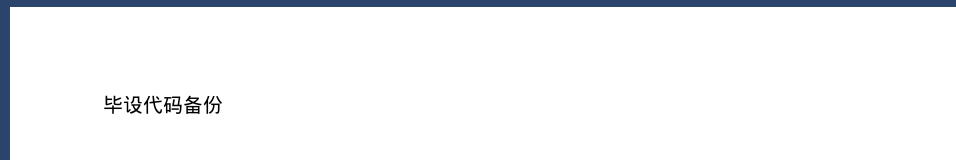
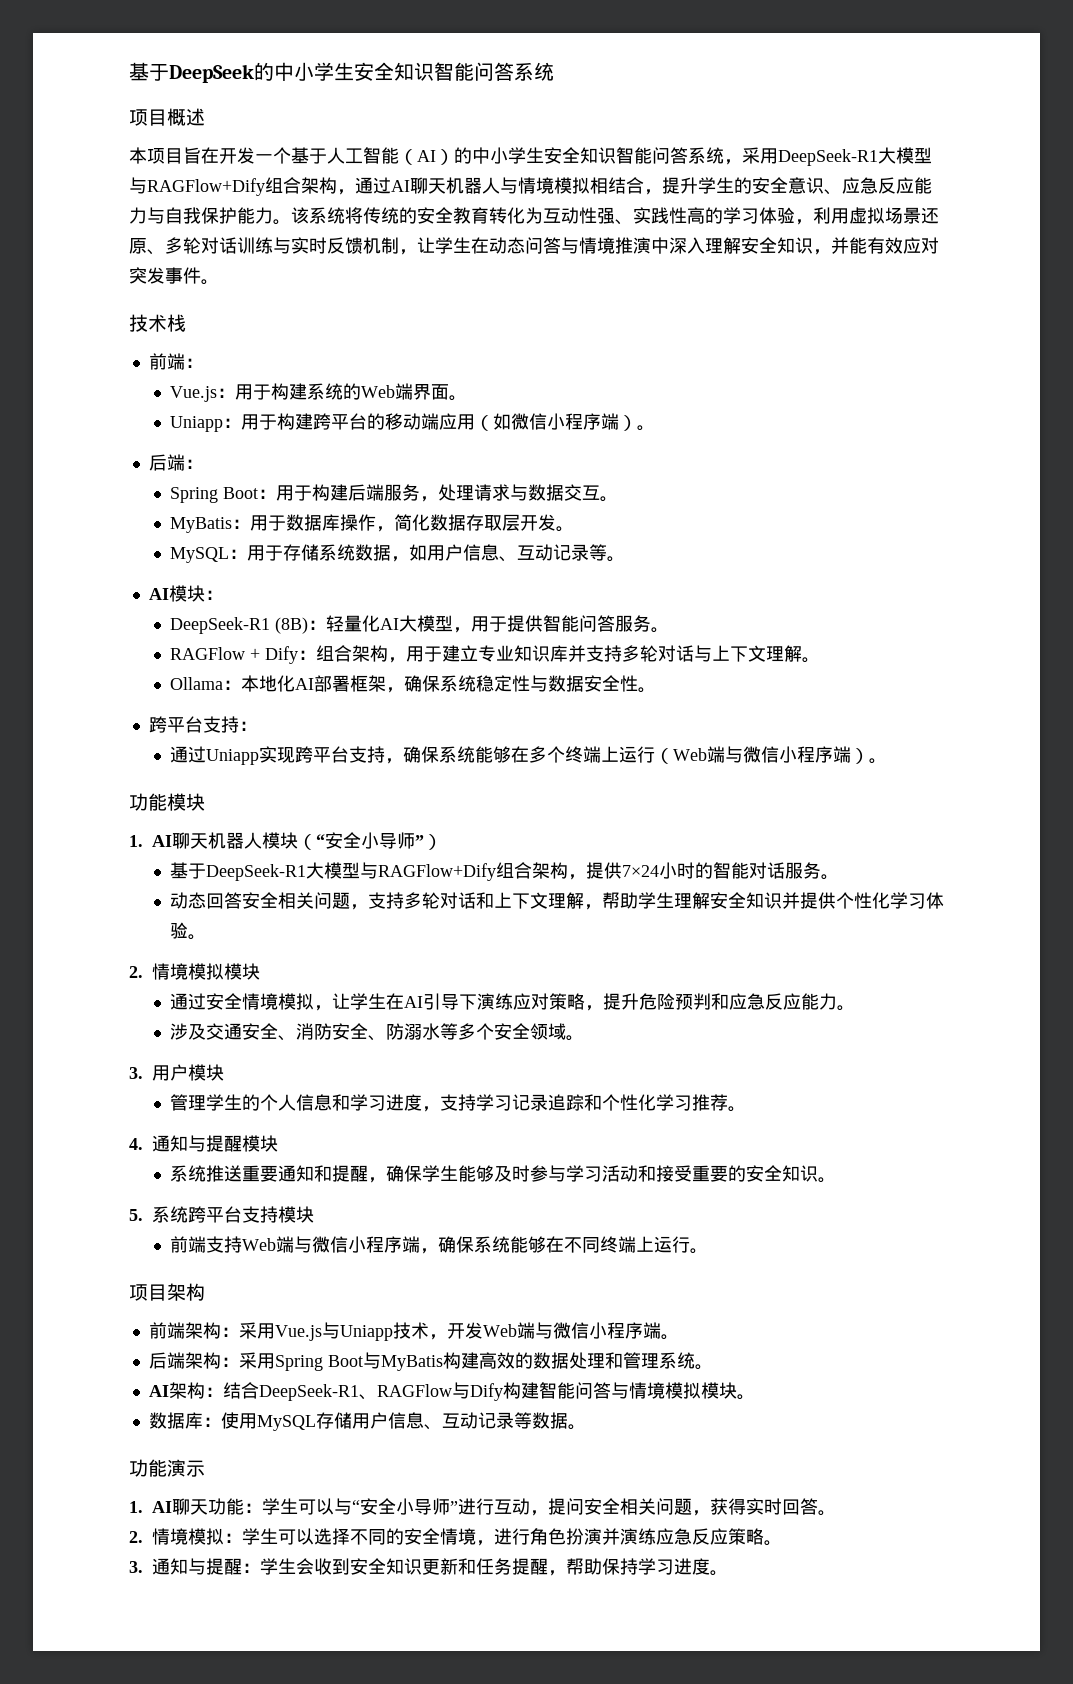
- 毕设代码备份
+ 基于DeepSeek的中小学生安全知识智能问答系统
+ 项目概述
+ 本项目旨在开发一个基于人工智能（AI）的中小学生安全知识智能问答系统，采用DeepSeek-R1大模型与RAGFlow+Dify组合架构，通过AI聊天机器人与情境模拟相结合，提升学生的安全意识、应急反应能力与自我保护能力。该系统将传统的安全教育转化为互动性强、实践性高的学习体验，利用虚拟场景还原、多轮对话训练与实时反馈机制，让学生在动态问答与情境推演中深入理解安全知识，并能有效应对突发事件。
+ 技术栈
+ 前端：
+ Vue.js：用于构建系统的Web端界面。
+ Uniapp：用于构建跨平台的移动端应用（如微信小程序端）。
+ 后端：
+ Spring Boot：用于构建后端服务，处理请求与数据交互。
+ MyBatis：用于数据库操作，简化数据存取层开发。
+ MySQL：用于存储系统数据，如用户信息、互动记录等。
+ AI模块：
+ DeepSeek-R1 (8B)：轻量化AI大模型，用于提供智能问答服务。
+ RAGFlow + Dify：组合架构，用于建立专业知识库并支持多轮对话与上下文理解。
+ Ollama：本地化AI部署框架，确保系统稳定性与数据安全性。
+ 跨平台支持：
+ 通过Uniapp实现跨平台支持，确保系统能够在多个终端上运行（Web端与微信小程序端）。
+ 功能模块
+ 1. AI聊天机器人模块（“安全小导师”）
+ 基于DeepSeek-R1大模型与RAGFlow+Dify组合架构，提供7×24小时的智能对话服务。
+ 动态回答安全相关问题，支持多轮对话和上下文理解，帮助学生理解安全知识并提供个性化学习体验。
+ 2.情境模拟模块
+ 通过安全情境模拟，让学生在AI引导下演练应对策略，提升危险预判和应急反应能力。
+ 涉及交通安全、消防安全、防溺水等多个安全领域。
+ 3.用户模块
+ 管理学生的个人信息和学习进度，支持学习记录追踪和个性化学习推荐。
+ 4.通知与提醒模块
+ 系统推送重要通知和提醒，确保学生能够及时参与学习活动和接受重要的安全知识。
+ 5.系统跨平台支持模块
+ 前端支持Web端与微信小程序端，确保系统能够在不同终端上运行。
+ 项目架构
+ 前端架构：采用Vue.js与Uniapp技术，开发Web端与微信小程序端。
+ 后端架构：采用Spring Boot与MyBatis构建高效的数据处理和管理系统。
+ AI架构：结合DeepSeek-R1、RAGFlow与Dify构建智能问答与情境模拟模块。
+ 数据库：使用MySQL存储用户信息、互动记录等数据。
+ 功能演示
+ 1. AI聊天功能：学生可以与“安全小导师”进行互动，提问安全相关问题，获得实时回答。
+ 2.情境模拟：学生可以选择不同的安全情境，进行角色扮演并演练应急反应策略。
+ 3.通知与提醒：学生会收到安全知识更新和任务提醒，帮助保持学习进度。

